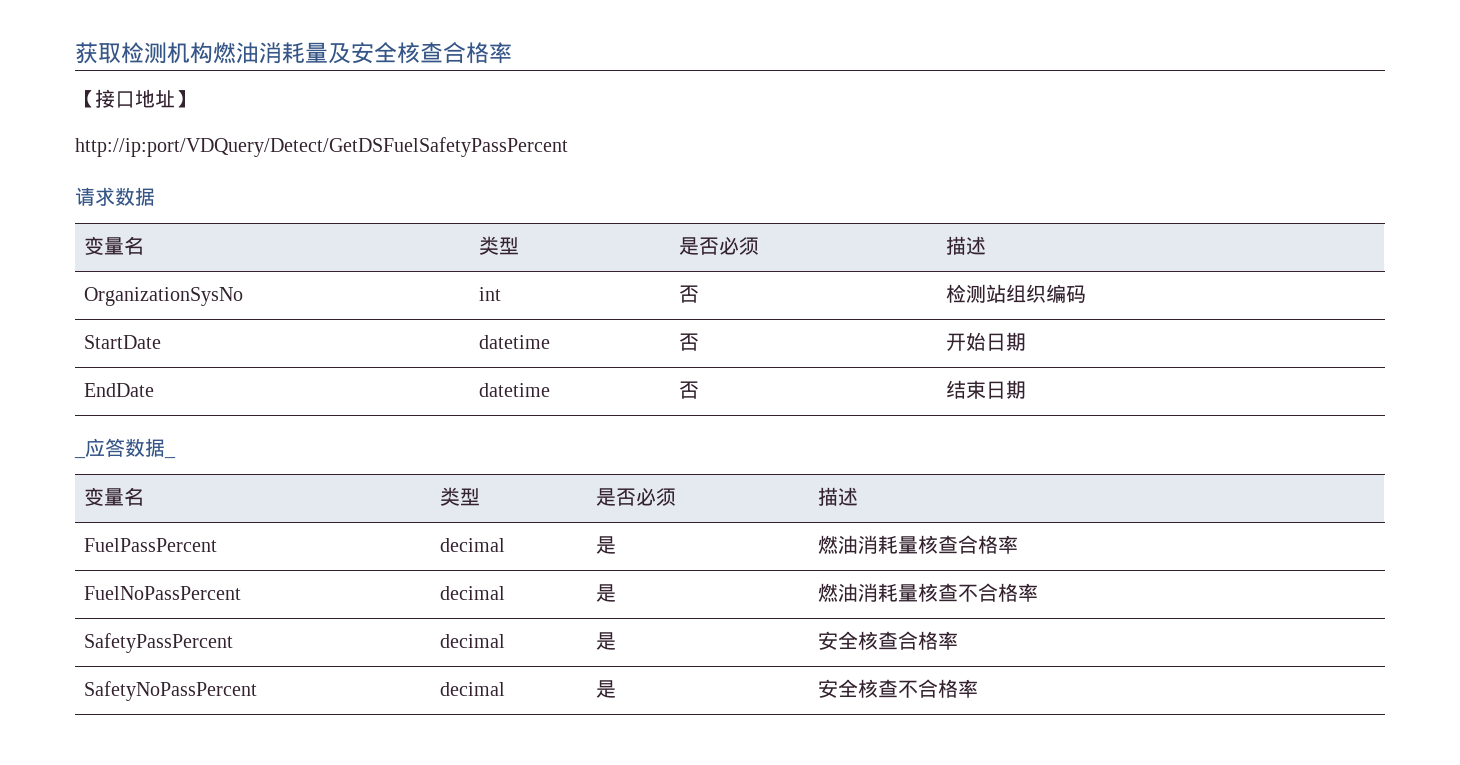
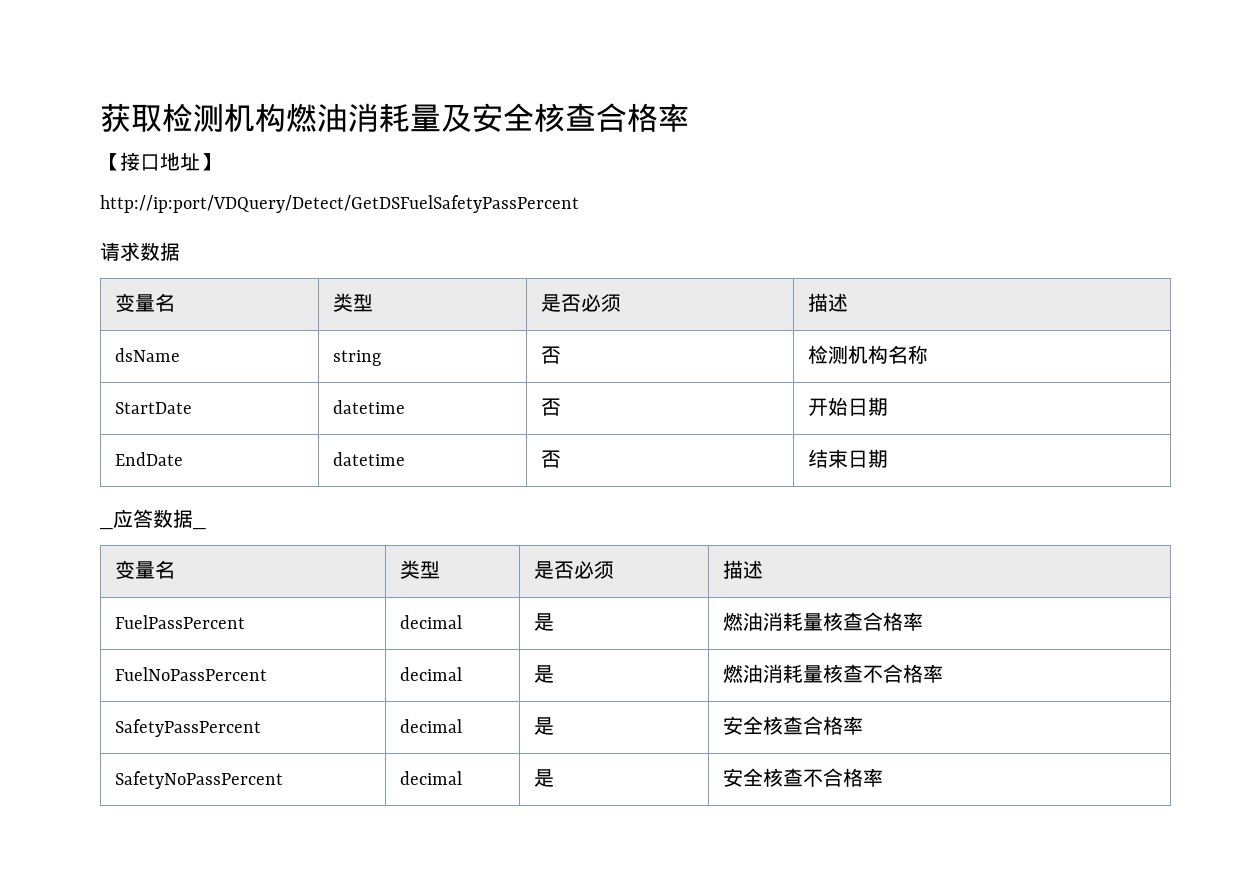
- OrganizationSysNo | int | 否 | 检测站组织编码
+ dsName | string | 否 | 检测机构名称

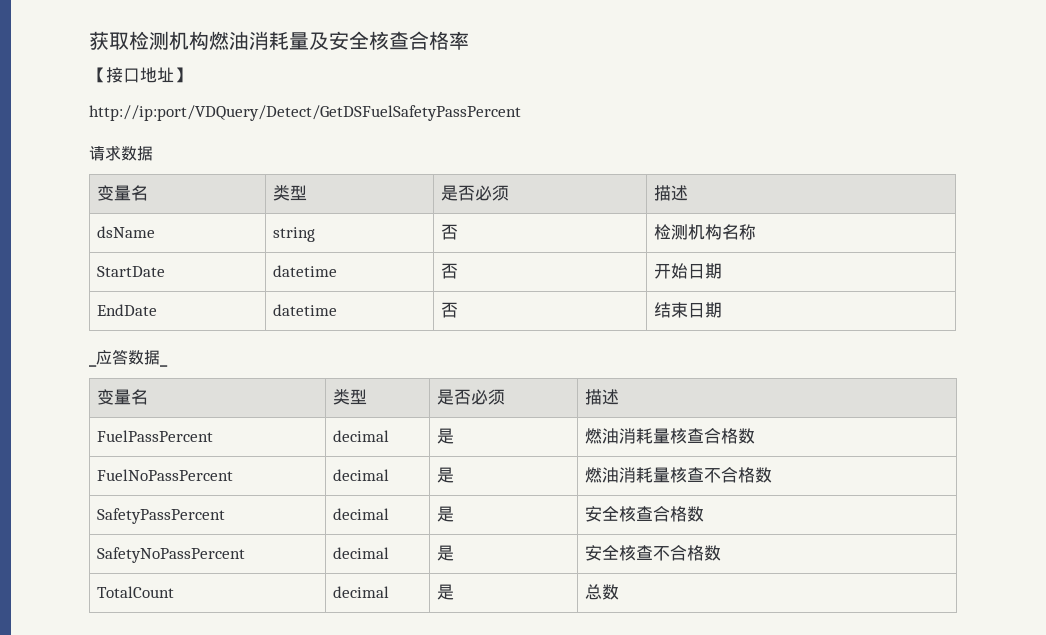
- FuelPassPercent | decimal | 是 | 燃油消耗量核查合格率
+ FuelPassPercent | decimal | 是 | 燃油消耗量核查合格数
- FuelNoPassPercent | decimal | 是 | 燃油消耗量核查不合格率
+ FuelNoPassPercent | decimal | 是 | 燃油消耗量核查不合格数
- SafetyPassPercent | decimal | 是 | 安全核查合格率
+ SafetyPassPercent | decimal | 是 | 安全核查合格数
- SafetyNoPassPercent | decimal | 是 | 安全核查不合格率
+ SafetyNoPassPercent | decimal | 是 | 安全核查不合格数
+ TotalCount | decimal | 是 | 总数

